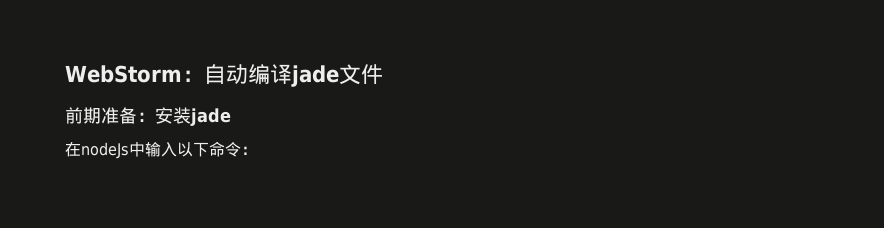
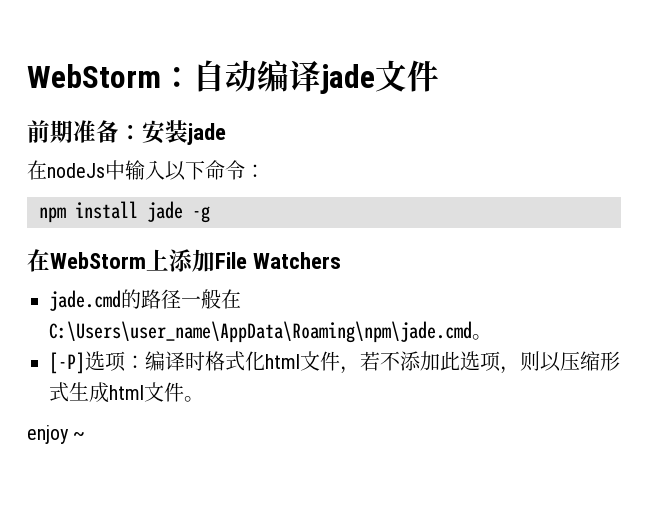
+ npm install jade -g
+ 在WebStorm上添加File Watchers
+ jade.cmd的路径一般在C:\Users\user_name\AppData\Roaming\npm\jade.cmd。
+ [-P]选项：编译时格式化html文件，若不添加此选项，则以压缩形式生成html文件。
+ enjoy ~

